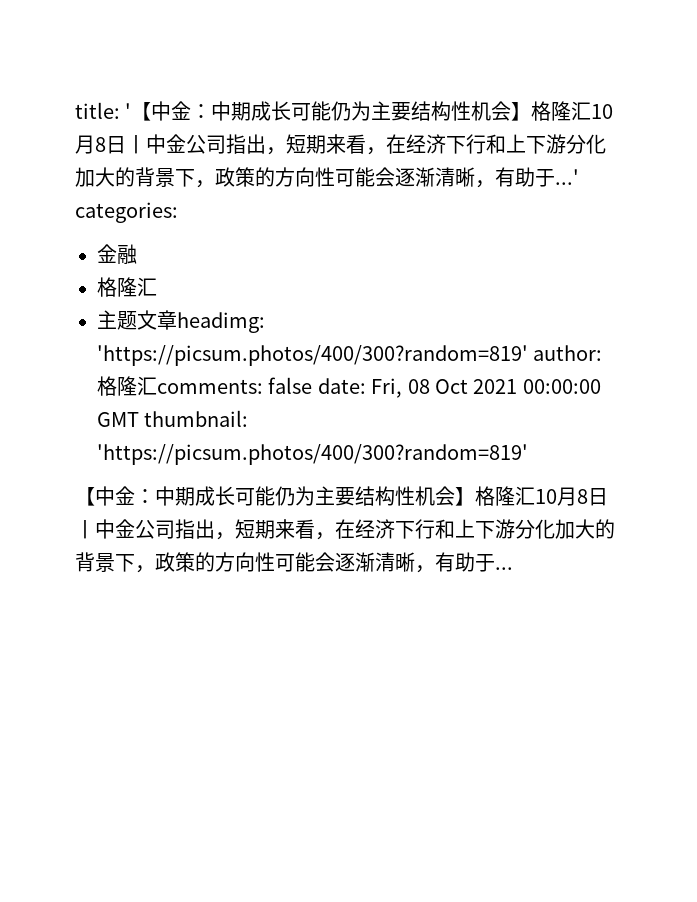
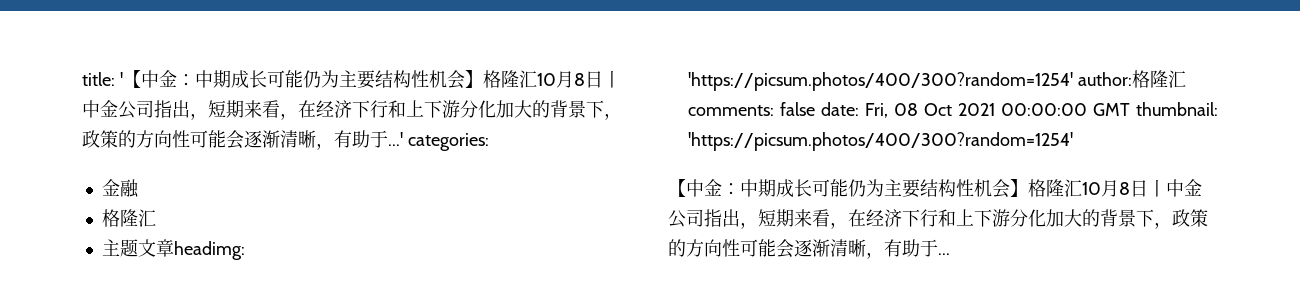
- 主题文章headimg: 'https://picsum.photos/400/300?random=819' author:格隆汇comments: false date: Fri, 08 Oct 2021 00:00:00 GMT thumbnail: 'https://picsum.photos/400/300?random=819'
+ 主题文章headimg: 'https://picsum.photos/400/300?random=1254' author:格隆汇comments: false date: Fri, 08 Oct 2021 00:00:00 GMT thumbnail: 'https://picsum.photos/400/300?random=1254'

